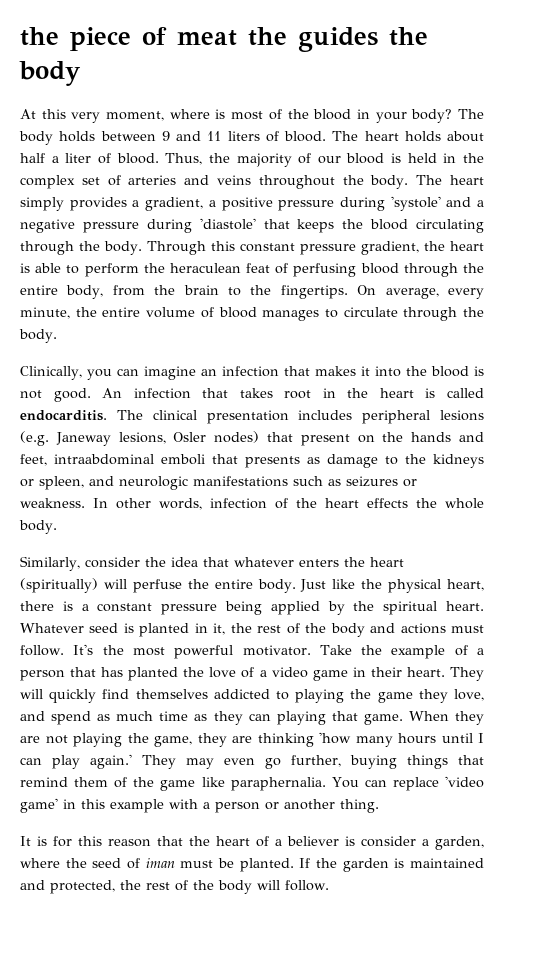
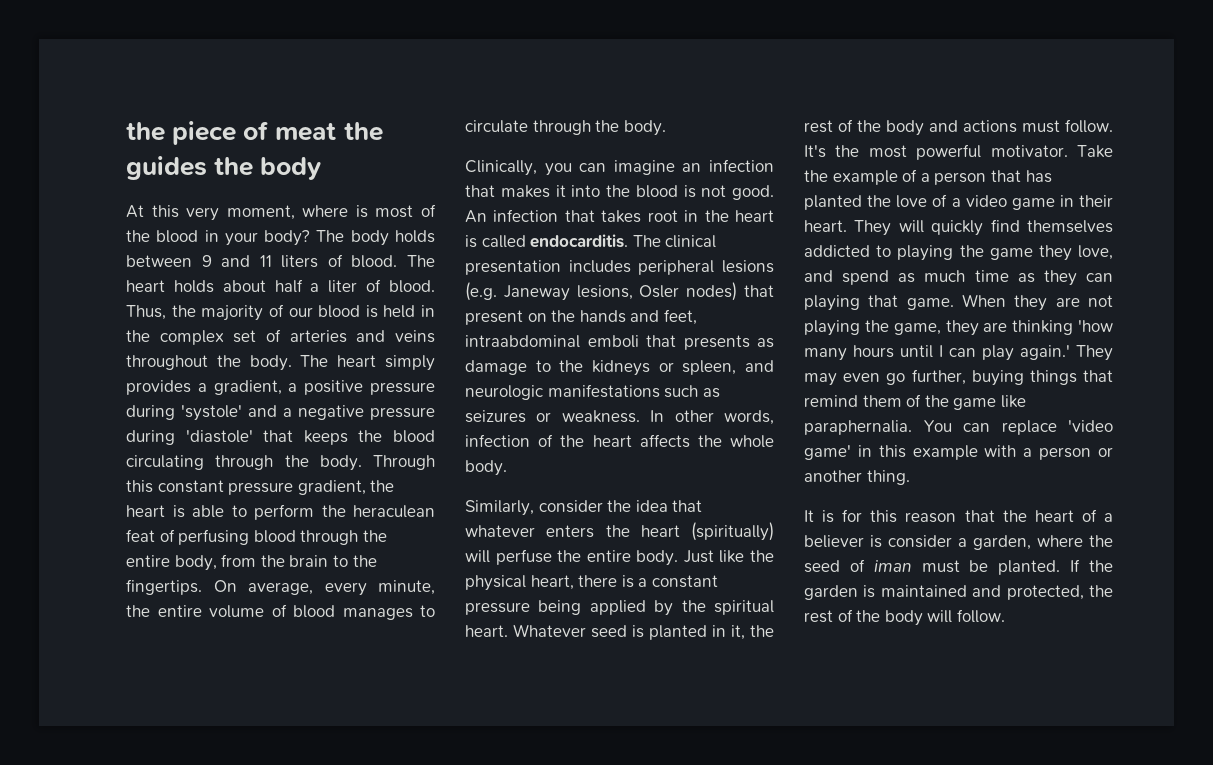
- In other words, infection of the heart effects the whole body.
+ In other words, infection of the heart affects the whole body.

